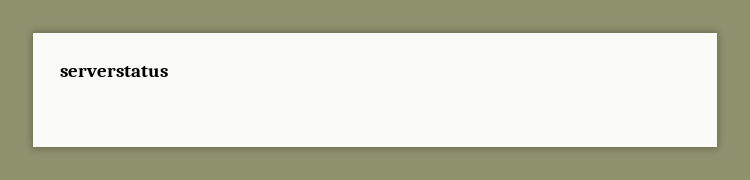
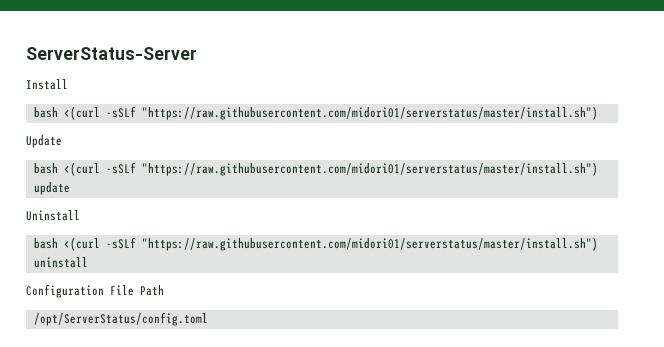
- serverstatus
+ ServerStatus-Server
+ Install
+ bash <(curl -sSLf "https://raw.githubusercontent.com/midori01/serverstatus/master/install.sh")
+ Update
+ bash <(curl -sSLf "https://raw.githubusercontent.com/midori01/serverstatus/master/install.sh") update
+ Uninstall
+ bash <(curl -sSLf "https://raw.githubusercontent.com/midori01/serverstatus/master/install.sh") uninstall
+ Configuration File Path
+ /opt/ServerStatus/config.toml

